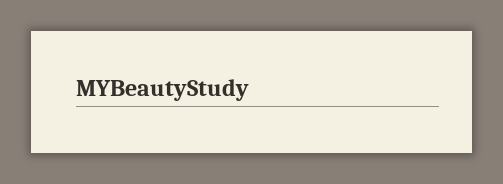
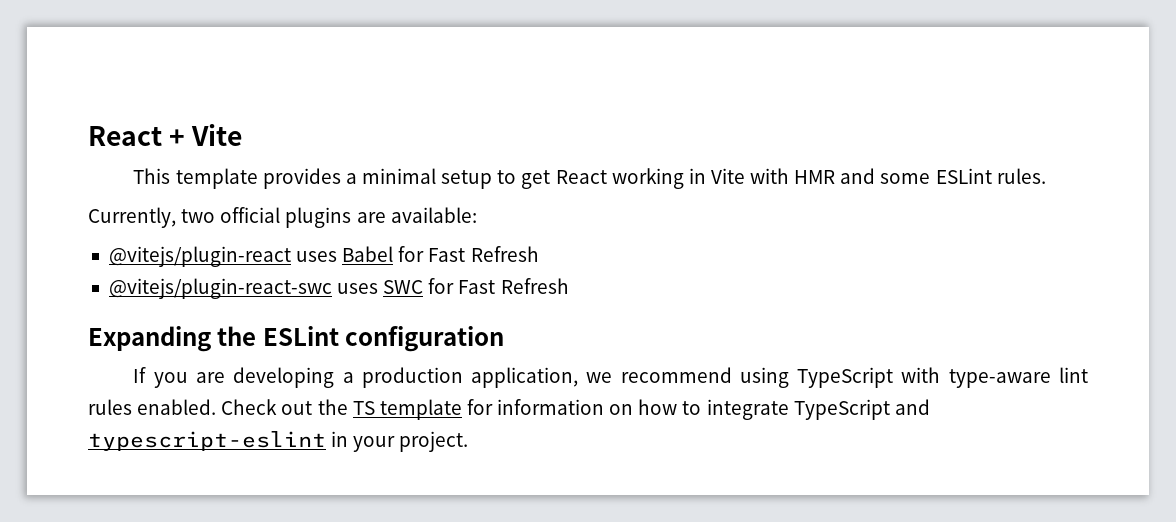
- MYBeautyStudy
+ React + Vite
+ This template provides a minimal setup to get React working in Vite with HMR and some ESLint rules.
+ Currently, two official plugins are available:
+ @vitejs/plugin-react uses Babel for Fast Refresh
+ @vitejs/plugin-react-swc uses SWC for Fast Refresh
+ Expanding the ESLint configuration
+ If you are developing a production application, we recommend using TypeScript with type-aware lint rules enabled. Check out the TS template for information on how to integrate TypeScript and typescript-eslint in your project.

